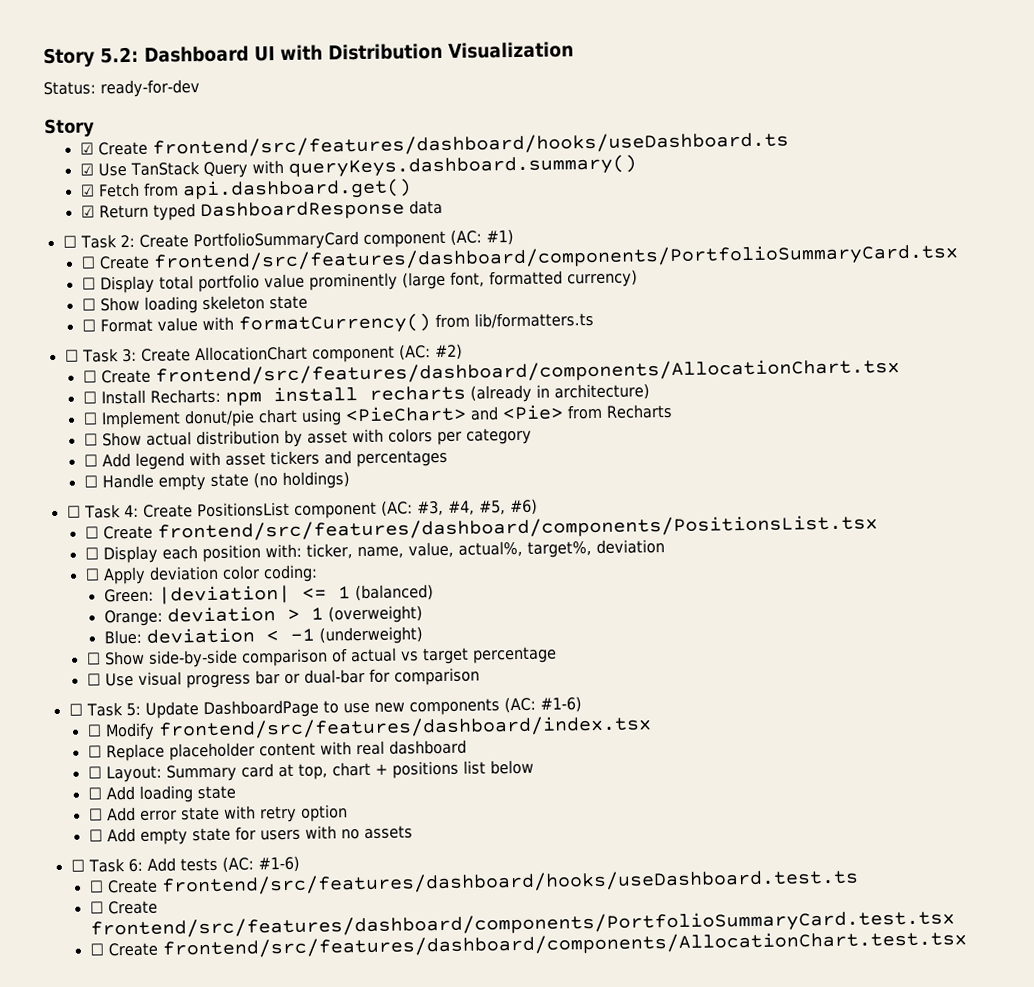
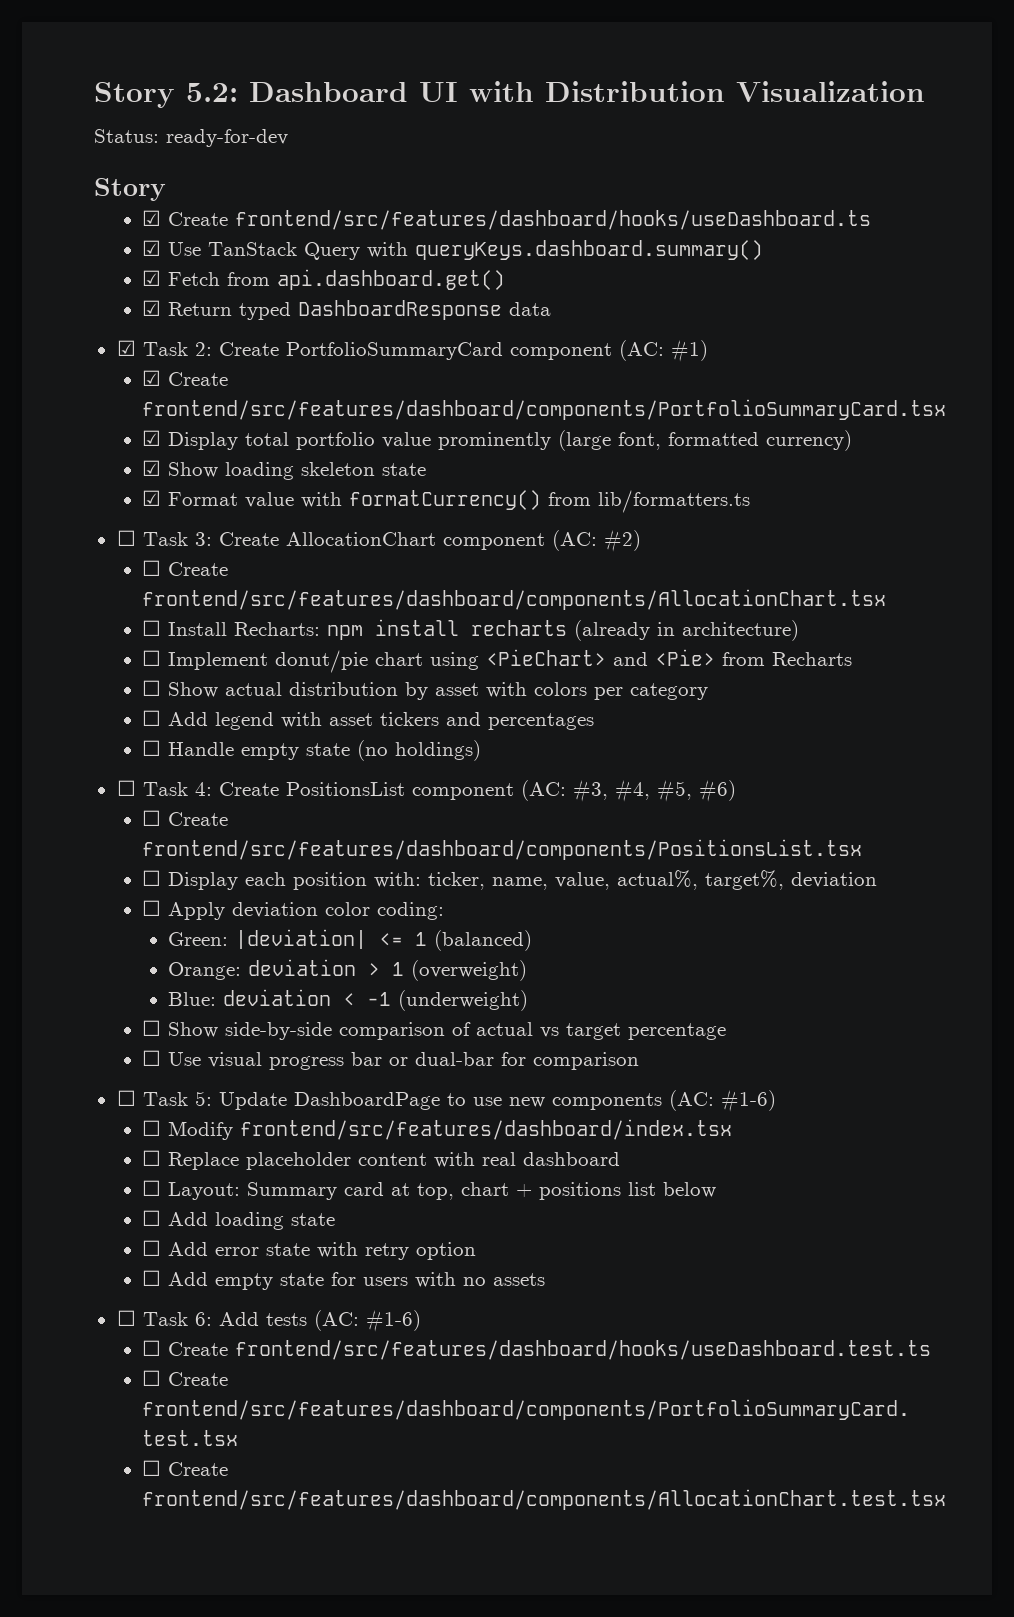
- ☐ Task 2: Create PortfolioSummaryCard component (AC: #1)
+ ☑ Task 2: Create PortfolioSummaryCard component (AC: #1)
- ☐ Create frontend/src/features/dashboard/components/PortfolioSummaryCard.tsx
+ ☑ Create frontend/src/features/dashboard/components/PortfolioSummaryCard.tsx
- ☐ Display total portfolio value prominently (large font, formatted currency)
+ ☑ Display total portfolio value prominently (large font, formatted currency)
- ☐ Show loading skeleton state
+ ☑ Show loading skeleton state
- ☐ Format value with formatCurrency() from lib/formatters.ts
+ ☑ Format value with formatCurrency() from lib/formatters.ts

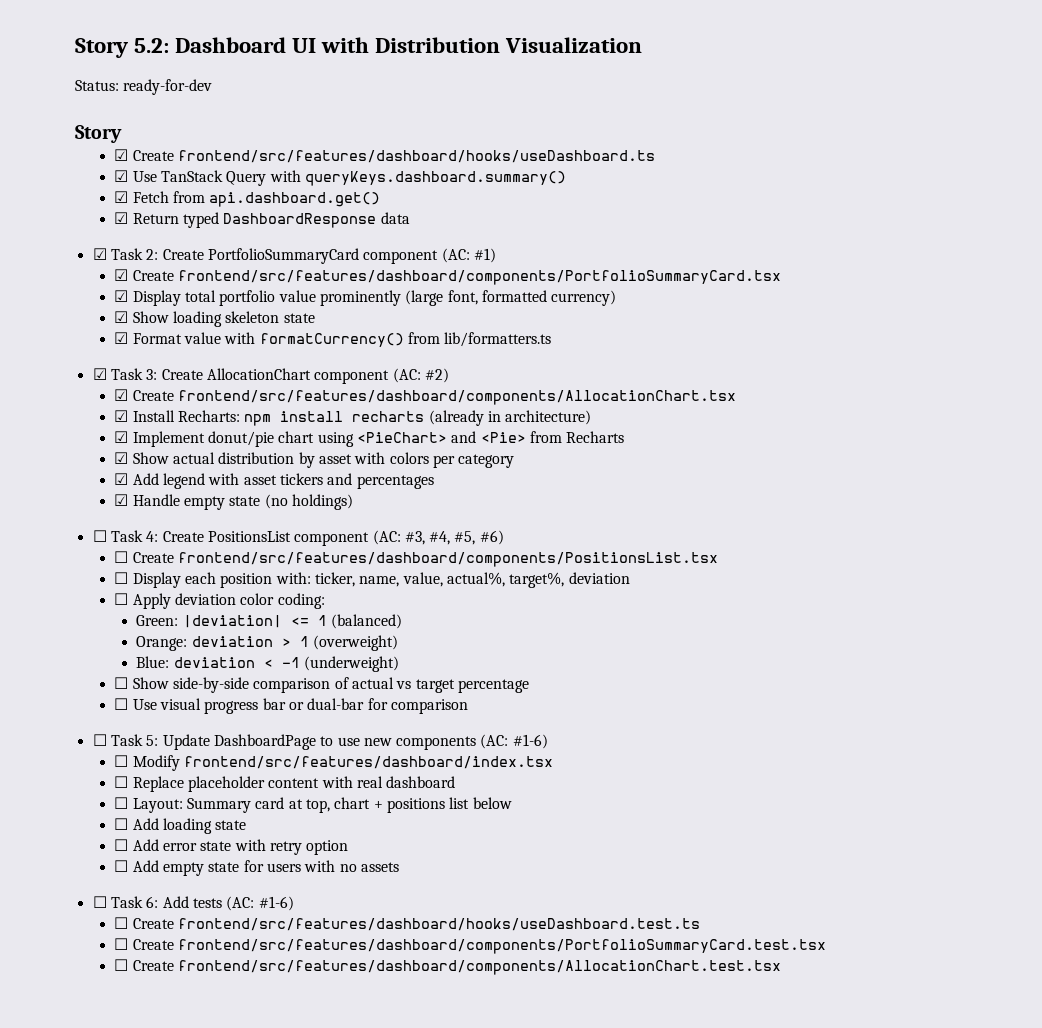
- ☐ Task 3: Create AllocationChart component (AC: #2)
+ ☑ Task 3: Create AllocationChart component (AC: #2)
- ☐ Create frontend/src/features/dashboard/components/AllocationChart.tsx
+ ☑ Create frontend/src/features/dashboard/components/AllocationChart.tsx
- ☐ Install Recharts: npm install recharts (already in architecture)
+ ☑ Install Recharts: npm install recharts (already in architecture)
- ☐ Implement donut/pie chart using <PieChart> and <Pie> from Recharts
+ ☑ Implement donut/pie chart using <PieChart> and <Pie> from Recharts
- ☐ Show actual distribution by asset with colors per category
+ ☑ Show actual distribution by asset with colors per category
- ☐ Add legend with asset tickers and percentages
+ ☑ Add legend with asset tickers and percentages
- ☐ Handle empty state (no holdings)
+ ☑ Handle empty state (no holdings)

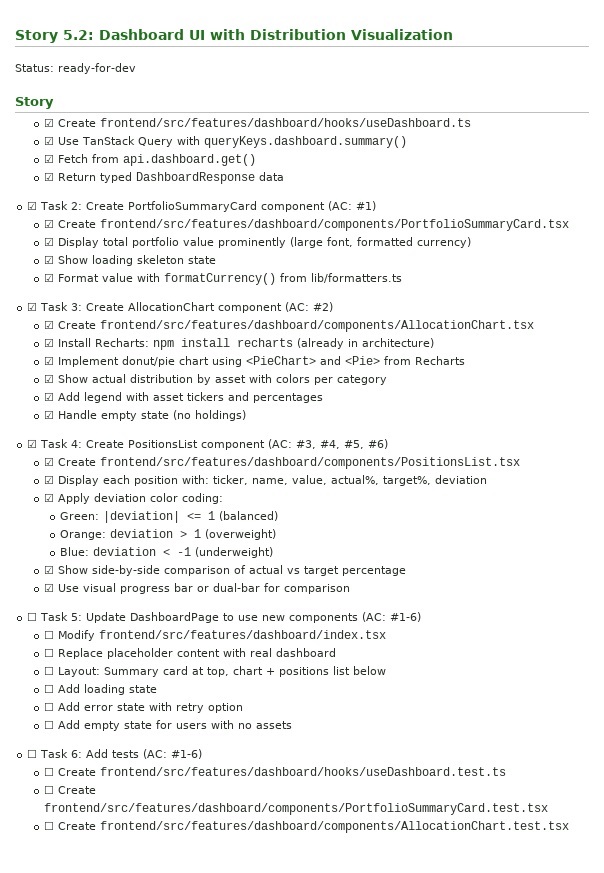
- ☐ Task 4: Create PositionsList component (AC: #3, #4, #5, #6)
+ ☑ Task 4: Create PositionsList component (AC: #3, #4, #5, #6)
- ☐ Create frontend/src/features/dashboard/components/PositionsList.tsx
+ ☑ Create frontend/src/features/dashboard/components/PositionsList.tsx
- ☐ Display each position with: ticker, name, value, actual%, target%, deviation
+ ☑ Display each position with: ticker, name, value, actual%, target%, deviation
- ☐ Apply deviation color coding:
+ ☑ Apply deviation color coding:
- ☐ Show side-by-side comparison of actual vs target percentage
+ ☑ Show side-by-side comparison of actual vs target percentage
- ☐ Use visual progress bar or dual-bar for comparison
+ ☑ Use visual progress bar or dual-bar for comparison

